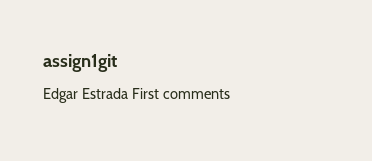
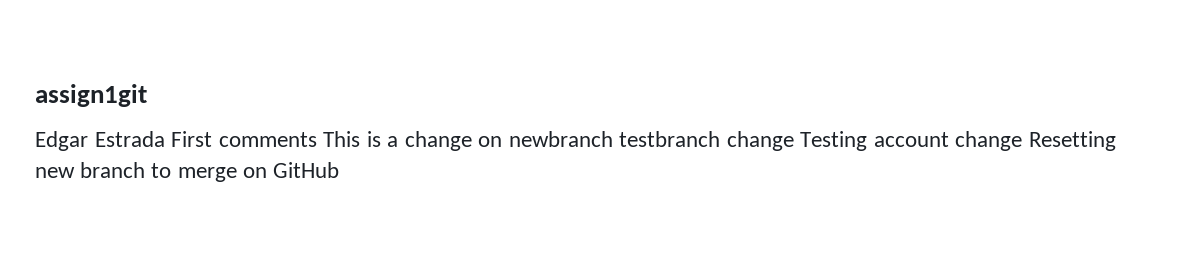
- Edgar Estrada First comments
+ Edgar Estrada First comments This is a change on newbranch testbranch change Testing account change Resetting new branch to merge on GitHub

